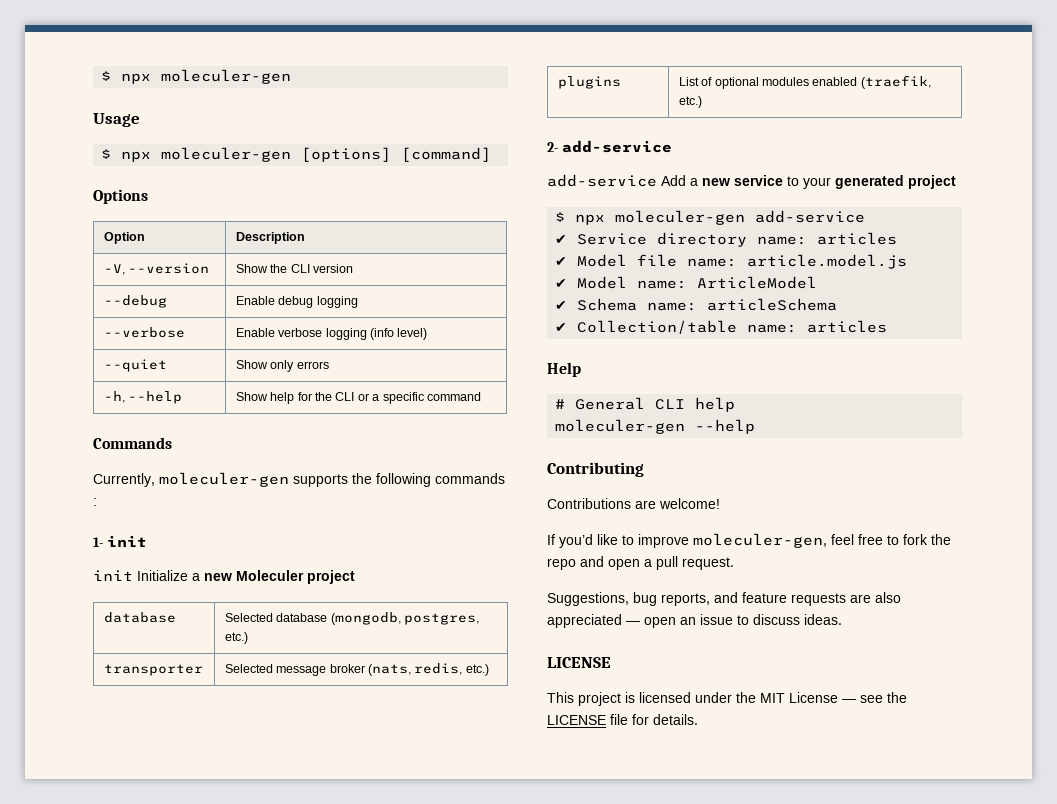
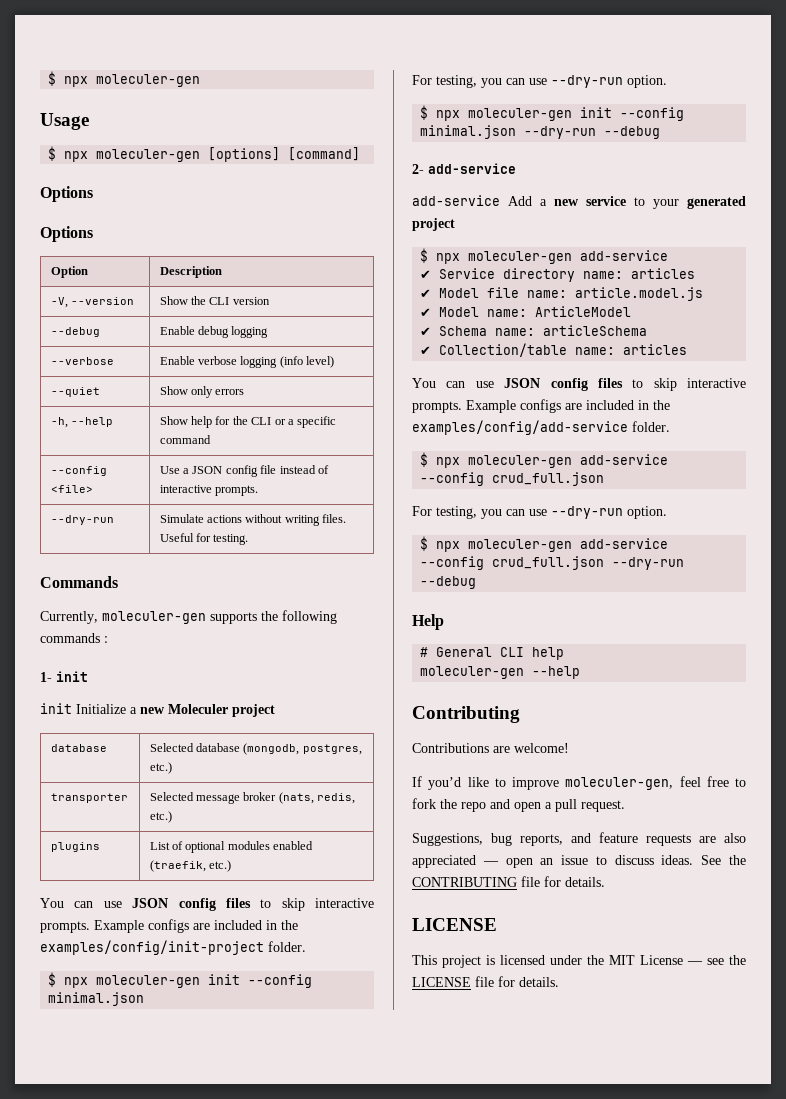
  $ npx moleculer-gen [options] [command]
+ Options
+ --config <file> | Use a JSON config file instead of interactive prompts.
+ --dry-run | Simulate actions without writing files. Useful for testing.
+ You can use JSON config files to skip interactive prompts. Example configs are included in the examples/config/init-project folder.
+ $ npx moleculer-gen init --config minimal.json
+ For testing, you can use --dry-run option.
+ $ npx moleculer-gen init --config minimal.json --dry-run --debug
+ You can use JSON config files to skip interactive prompts. Example configs are included in the examples/config/add-service folder.
+ $ npx moleculer-gen add-service --config crud_full.json
+ For testing, you can use --dry-run option.
+ $ npx moleculer-gen add-service --config crud_full.json --dry-run --debug
+ See the CONTRIBUTING file for details.

